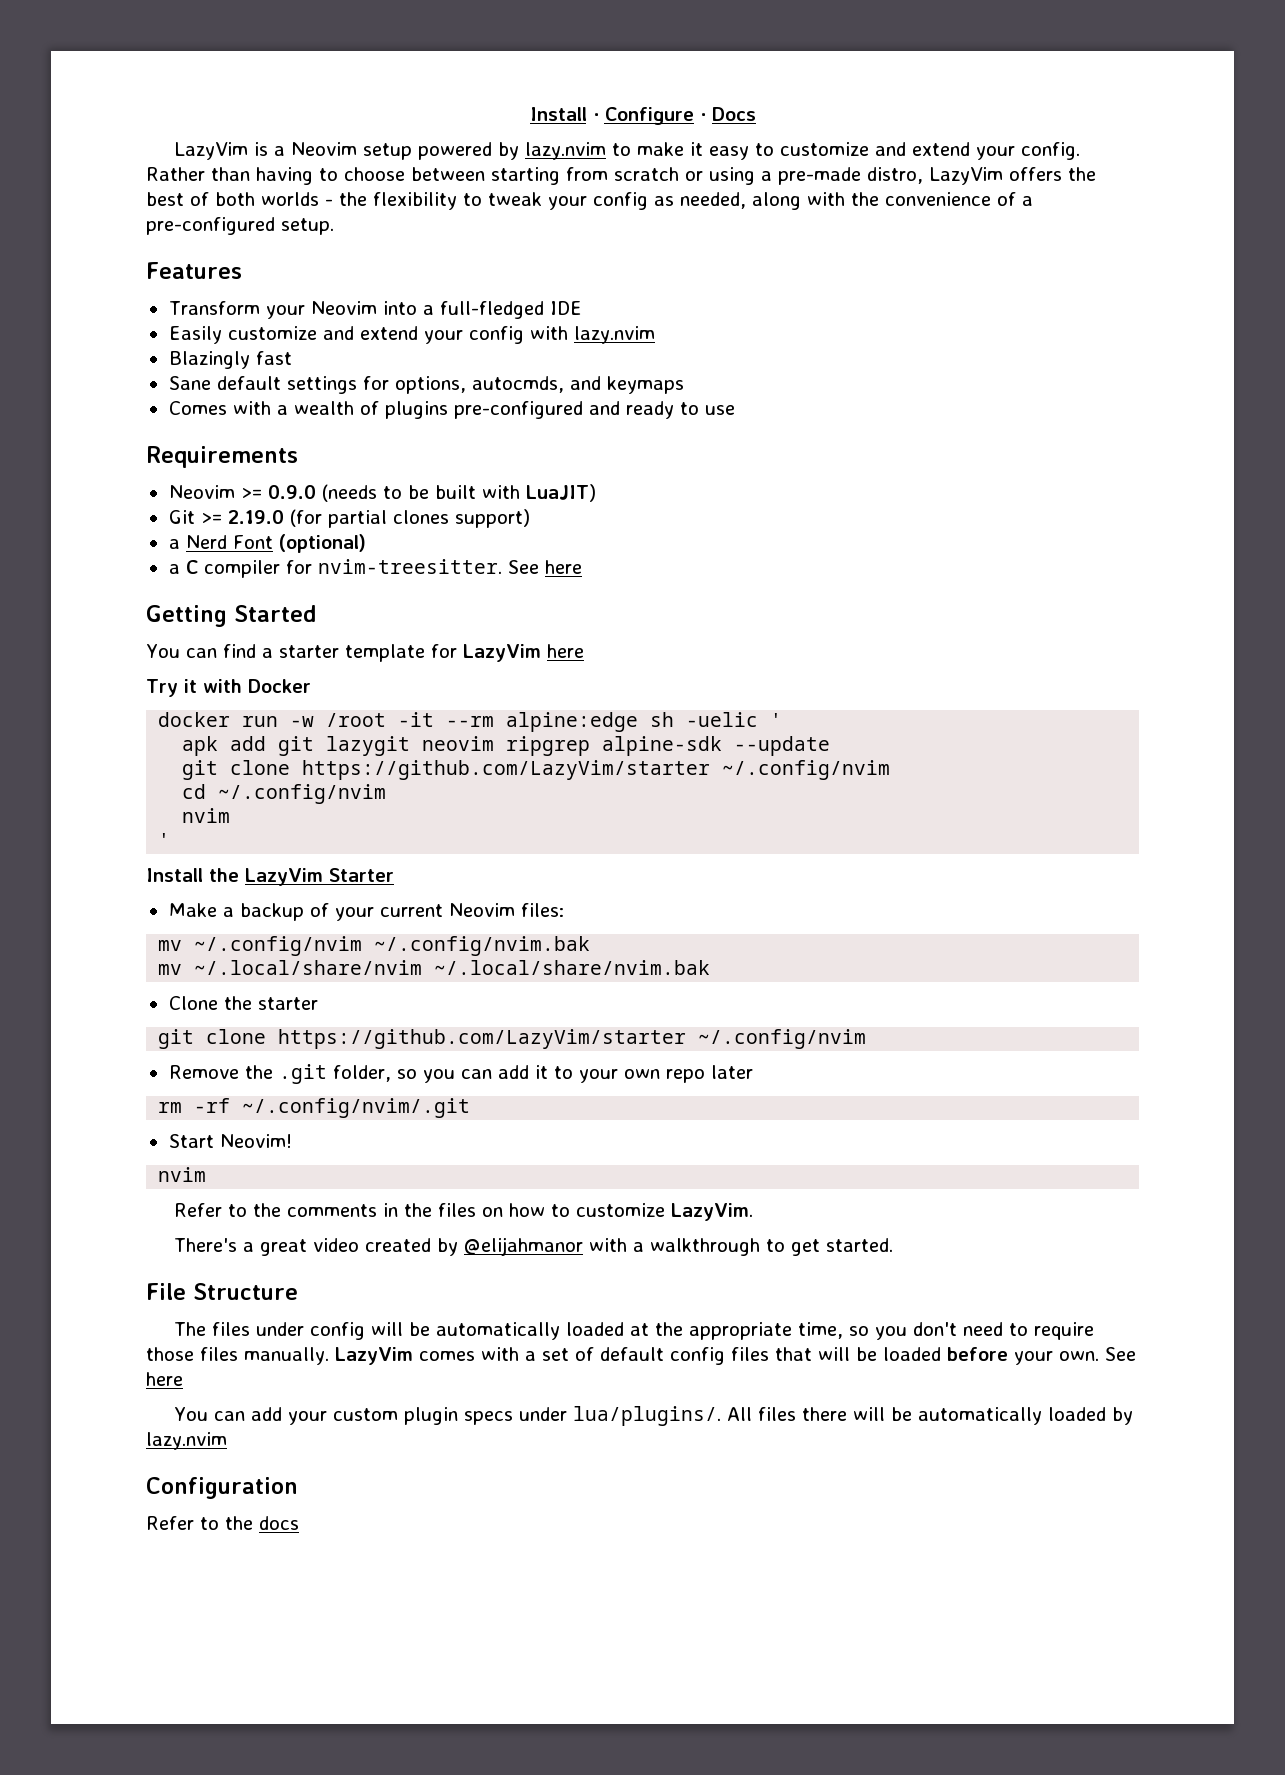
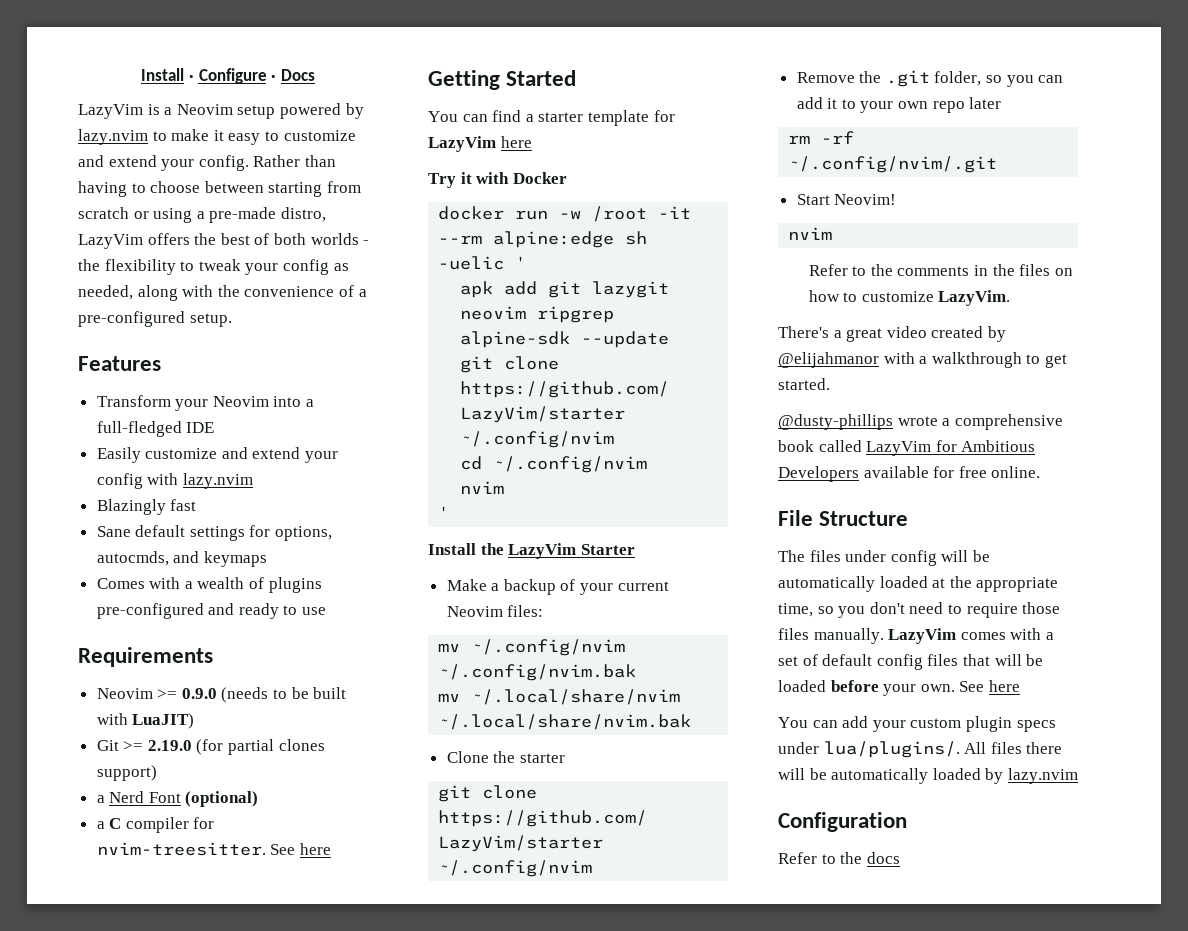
+ @dusty-phillips wrote a comprehensive book called LazyVim for Ambitious Developers available for free online.

